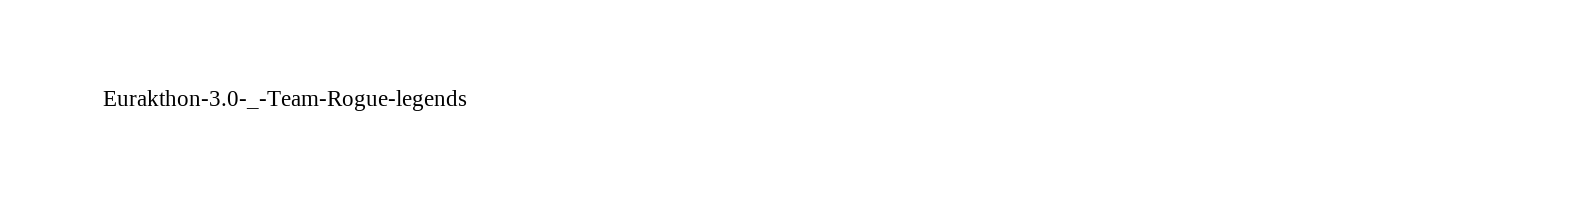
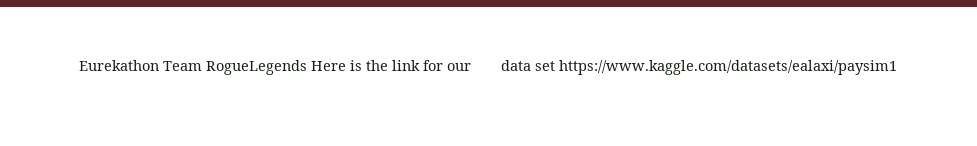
- Eurakthon-3.0-_-Team-Rogue-legends
+ Eurekathon Team RogueLegends Here is the link for our data set https://www.kaggle.com/datasets/ealaxi/paysim1

